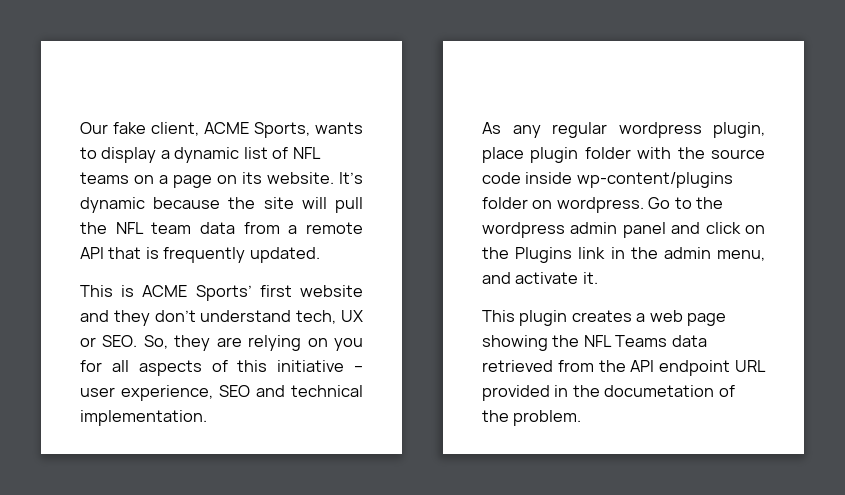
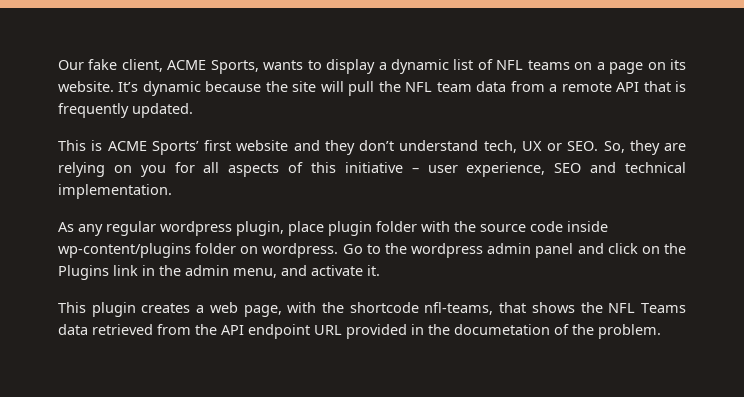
- This plugin creates a web page showing the NFL Teams data retrieved from the API endpoint URL provided in the documetation of the problem.
+ This plugin creates a web page, with the shortcode nfl-teams, that shows the NFL Teams data retrieved from the API endpoint URL provided in the documetation of the problem.

